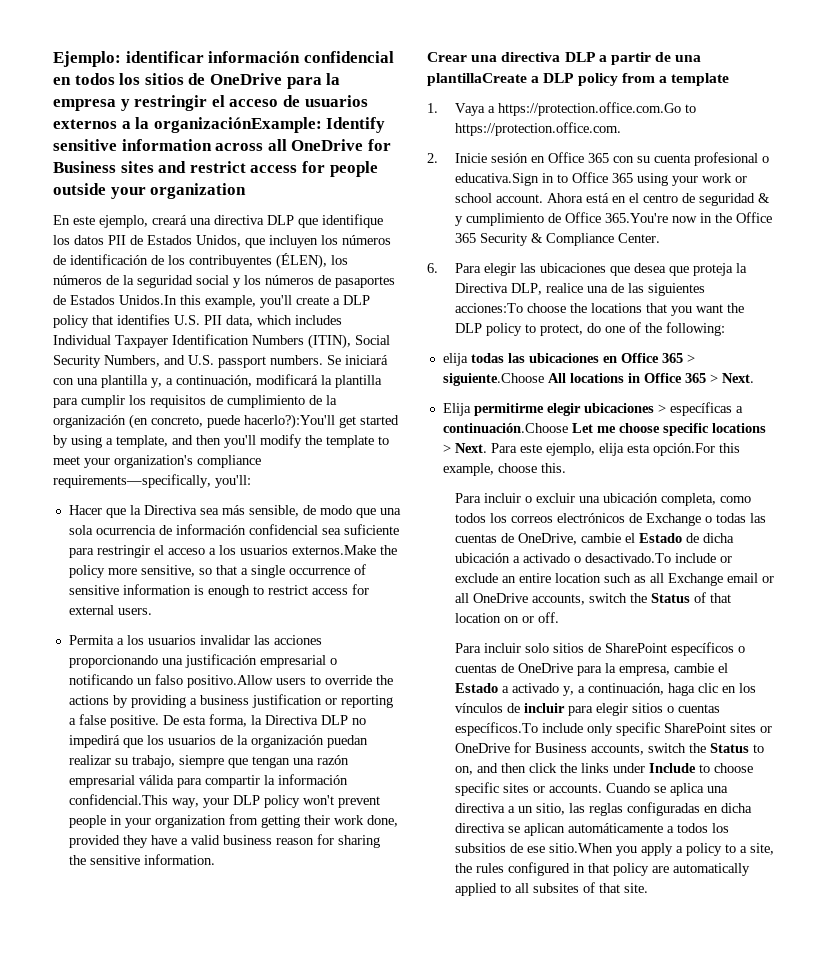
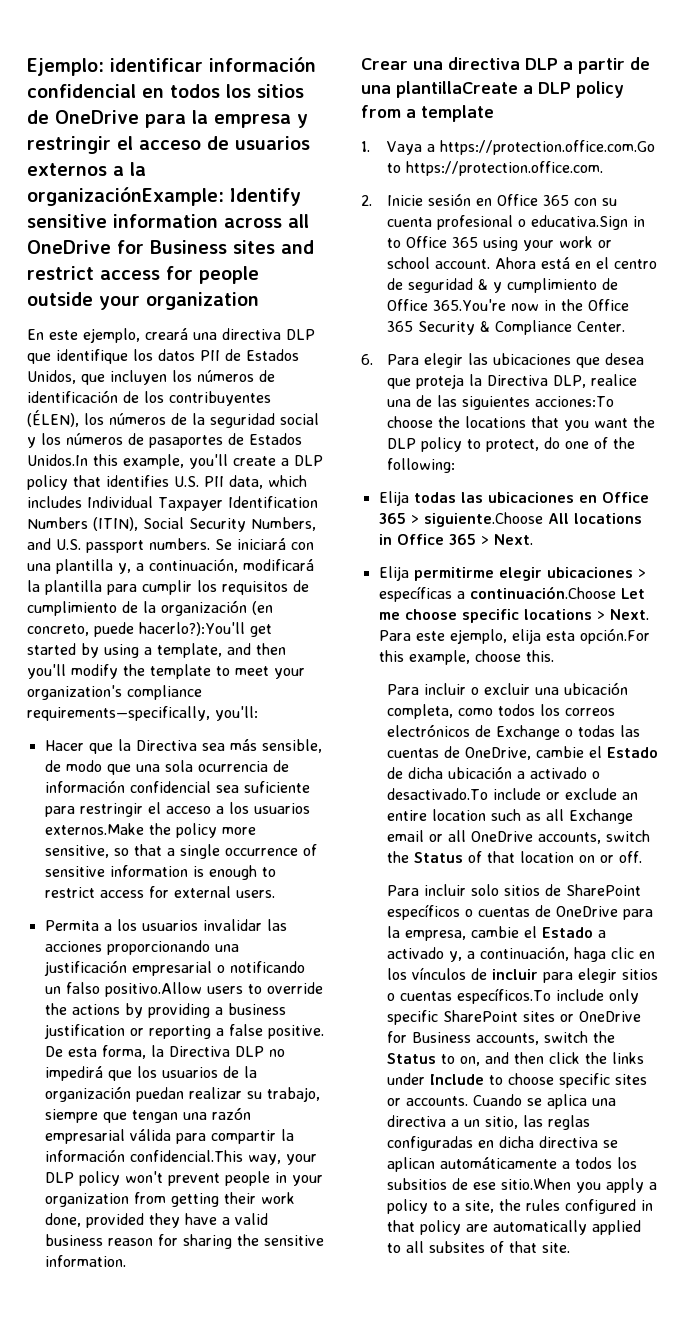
- elija todas las ubicaciones en Office 365 > siguiente.Choose All locations in Office 365 > Next.
+ Elija todas las ubicaciones en Office 365 > siguiente.Choose All locations in Office 365 > Next.

